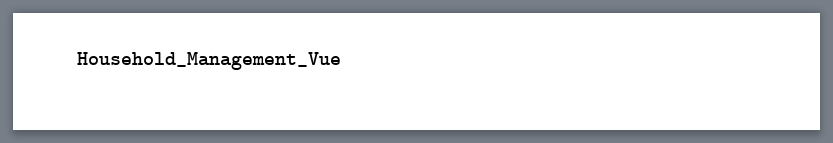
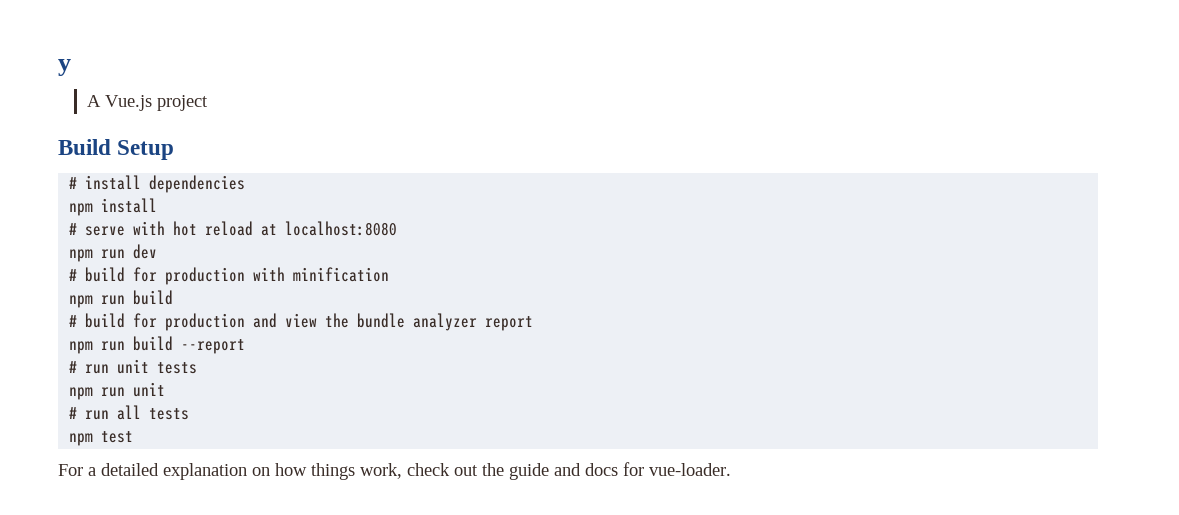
- Household_Management_Vue
+ y
+ A Vue.js project
+ Build Setup
+ # install dependencies
+ npm install
+ # serve with hot reload at localhost:8080
+ npm run dev
+ # build for production with minification
+ npm run build
+ # build for production and view the bundle analyzer report
+ npm run build --report
+ # run unit tests
+ npm run unit
+ # run all tests
+ npm test
+ For a detailed explanation on how things work, check out the guide and docs for vue-loader.

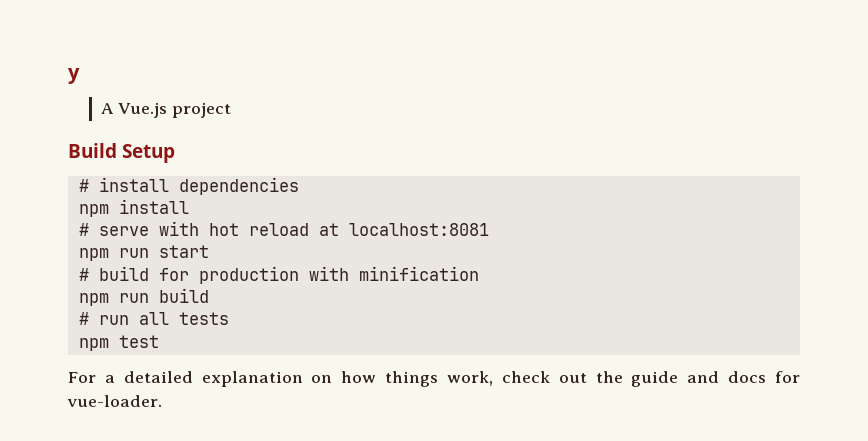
- # serve with hot reload at localhost:8080
- npm run dev
+ # serve with hot reload at localhost:8081
+ npm run start
- # build for production and view the bundle analyzer report
- npm run build --report
- # run unit tests
- npm run unit

